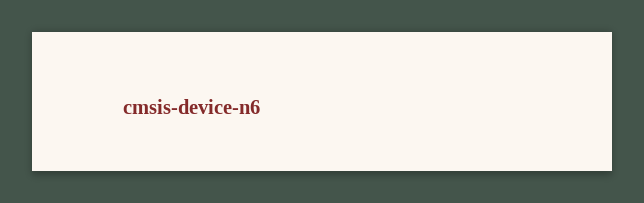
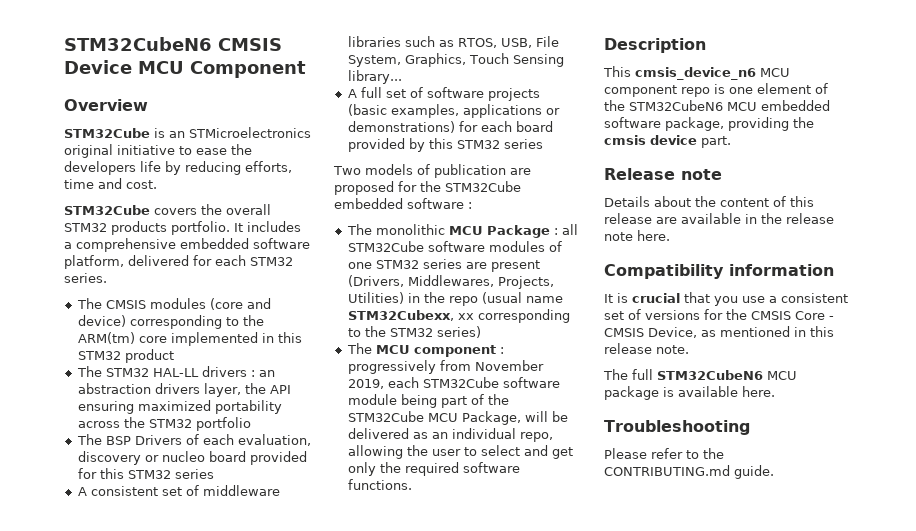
- cmsis-device-n6
+ STM32CubeN6 CMSIS Device MCU Component
+ Overview
+ STM32Cube is an STMicroelectronics original initiative to ease the developers life by reducing efforts, time and cost.
+ STM32Cube covers the overall STM32 products portfolio. It includes a comprehensive embedded software platform, delivered for each STM32 series.
+ The CMSIS modules (core and device) corresponding to the ARM(tm) core implemented in this STM32 product
+ The STM32 HAL-LL drivers : an abstraction drivers layer, the API ensuring maximized portability across the STM32 portfolio
+ The BSP Drivers of each evaluation, discovery or nucleo board provided for this STM32 series
+ A consistent set of middleware libraries such as RTOS, USB, File System, Graphics, Touch Sensing library...
+ A full set of software projects (basic examples, applications or demonstrations) for each board provided by this STM32 series
+ Two models of publication are proposed for the STM32Cube embedded software :
+ The monolithic MCU Package : all STM32Cube software modules of one STM32 series are present (Drivers, Middlewares, Projects, Utilities) in the repo (usual name STM32Cubexx, xx corresponding to the STM32 series)
+ The MCU component : progressively from November 2019, each STM32Cube software module being part of the STM32Cube MCU Package, will be delivered as an individual repo, allowing the user to select and get only the required software functions.
+ Description
+ This cmsis_device_n6 MCU component repo is one element of the STM32CubeN6 MCU embedded software package, providing the cmsis device part.
+ Release note
+ Details about the content of this release are available in the release note here.
+ Compatibility information
+ It is crucial that you use a consistent set of versions for the CMSIS Core - CMSIS Device, as mentioned in this release note.
+ The full STM32CubeN6 MCU package is available here.
+ Troubleshooting
+ Please refer to the CONTRIBUTING.md guide.

